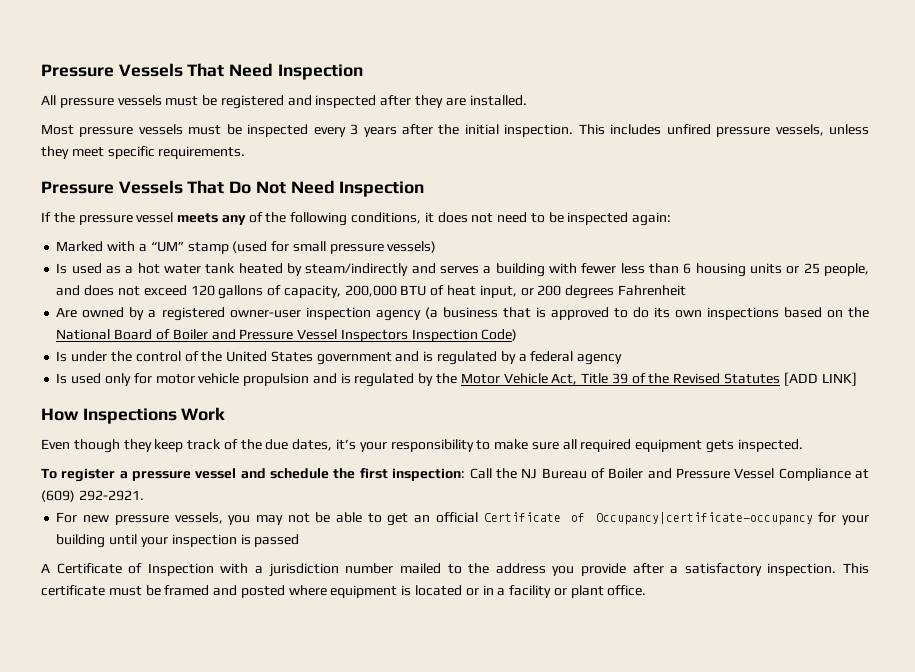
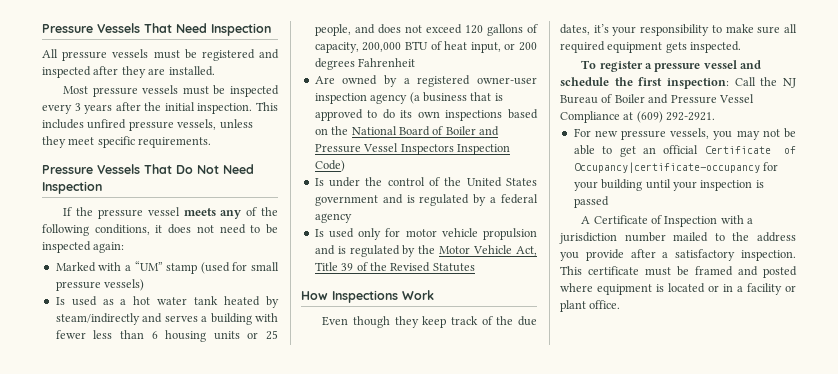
- Is used only for motor vehicle propulsion and is regulated by the Motor Vehicle Act, Title 39 of the Revised Statutes [ADD LINK]
+ Is used only for motor vehicle propulsion and is regulated by the Motor Vehicle Act, Title 39 of the Revised Statutes

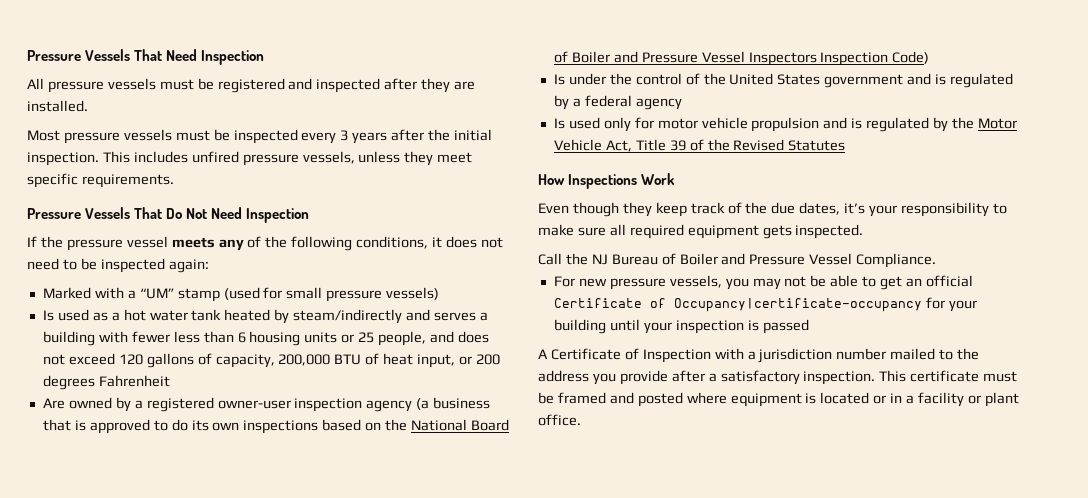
- To register a pressure vessel and schedule the first inspection: Call the NJ Bureau of Boiler and Pressure Vessel Compliance at (609) 292-2921.
+ Call the NJ Bureau of Boiler and Pressure Vessel Compliance.

